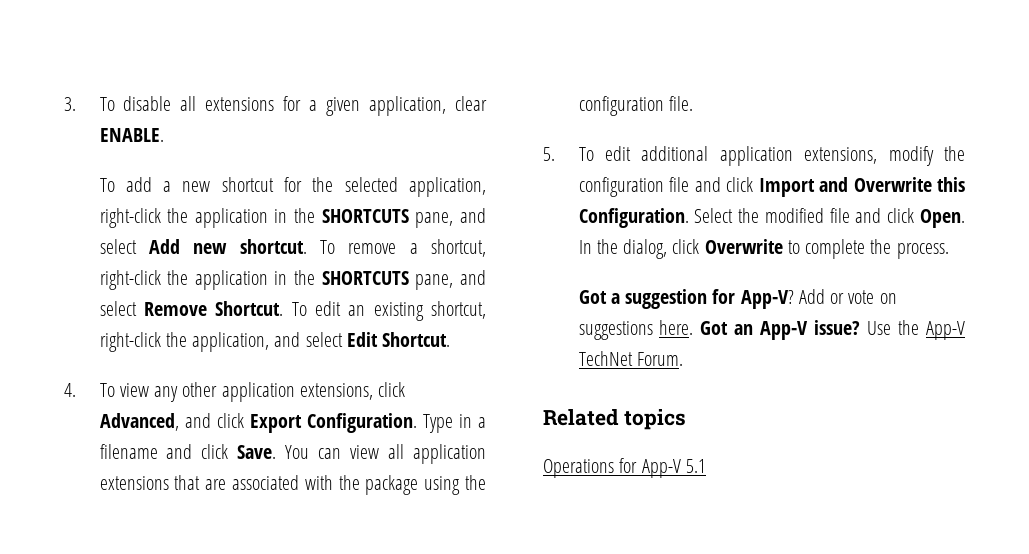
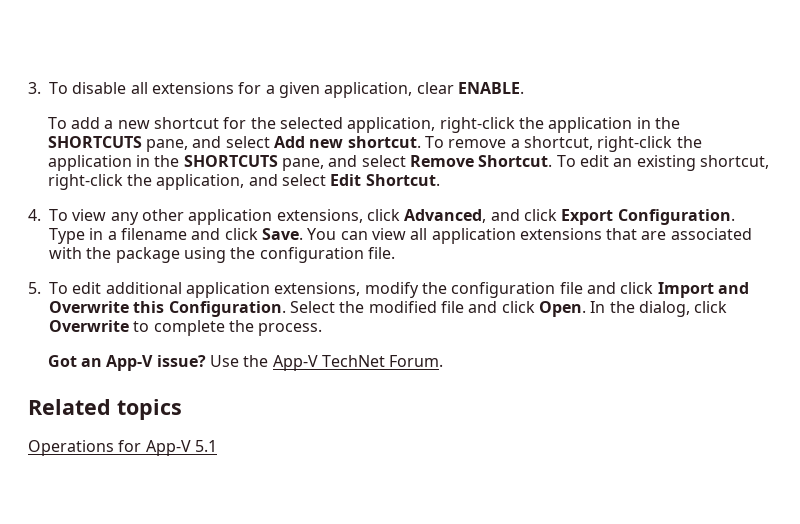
- Got a suggestion for App-V? Add or vote on suggestions here. Got an App-V issue?
+ Got an App-V issue?

